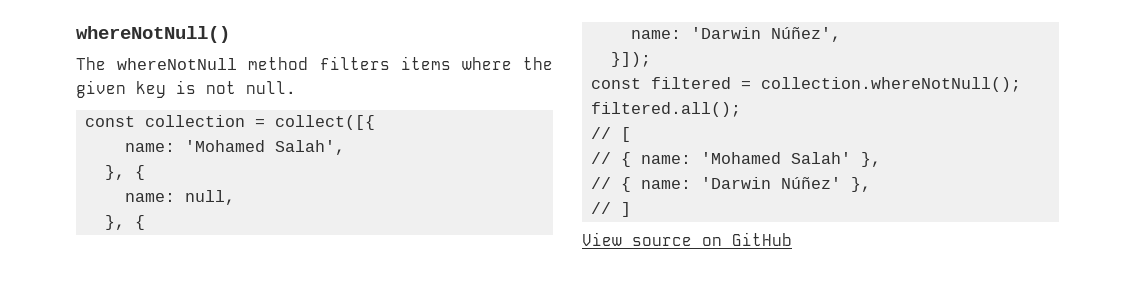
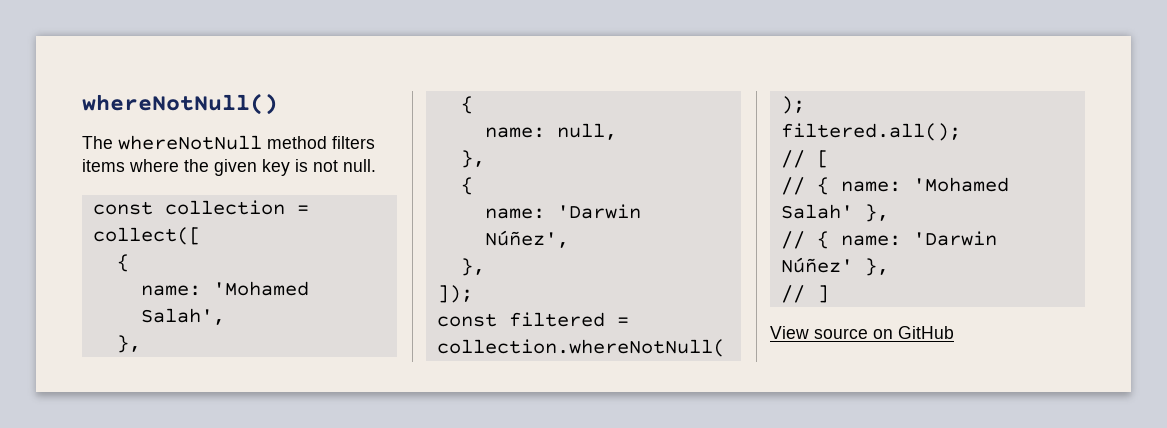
- const collection = collect([{
+ const collection = collect([
+ {
  name: 'Mohamed Salah',
- }, {
+ },
+ {
  name: null,
- }, {
+ },
+ {
  name: 'Darwin Núñez',
- }]);
+ },
+ ]);

